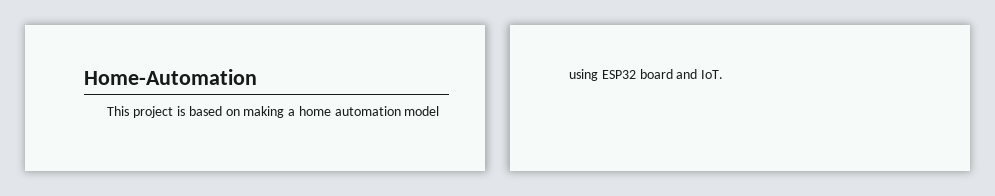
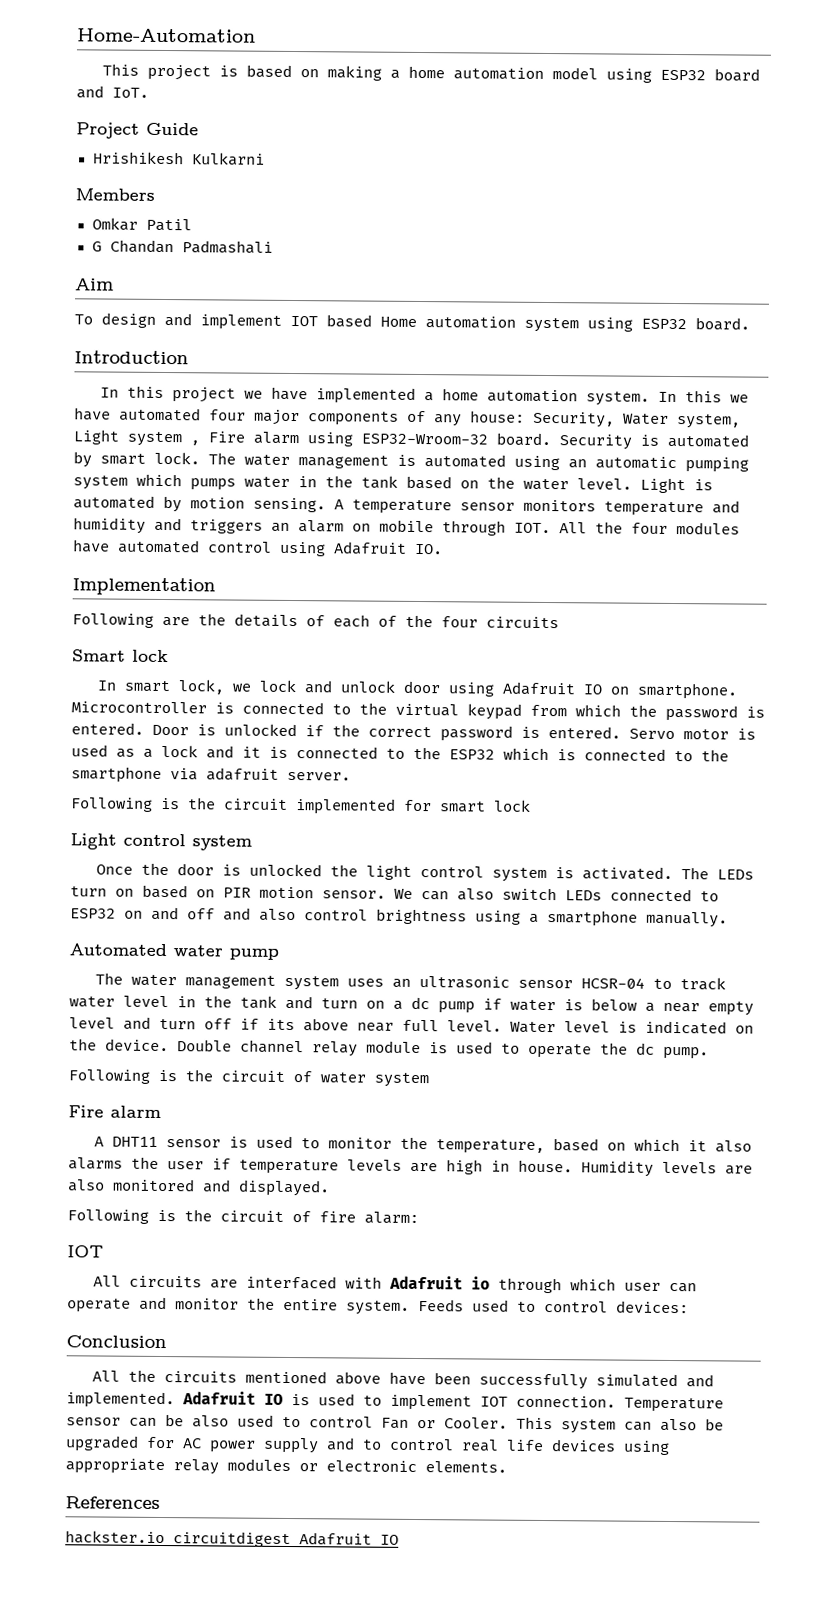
+ Project Guide
+ Hrishikesh Kulkarni
+ Members
+ Omkar Patil
+ G Chandan Padmashali
+ Aim
+ To design and implement IOT based Home automation system using ESP32 board.
+ Introduction
+ In this project we have implemented a home automation system. In this we have automated four major components of any house: Security, Water system, Light system , Fire alarm using ESP32-Wroom-32 board. Security is automated by smart lock. The water management is automated using an automatic pumping system which pumps water in the tank based on the water level. Light is automated by motion sensing. A temperature sensor monitors temperature and humidity and triggers an alarm on mobile through IOT. All the four modules have automated control using Adafruit IO.
+ Implementation
+ Following are the details of each of the four circuits
+ Smart lock
+ In smart lock, we lock and unlock door using Adafruit IO on smartphone. Microcontroller is connected to the virtual keypad from which the password is entered. Door is unlocked if the correct password is entered. Servo motor is used as a lock and it is connected to the ESP32 which is connected to the smartphone via adafruit server.
+ Following is the circuit implemented for smart lock
+ Light control system
+ Once the door is unlocked the light control system is activated. The LEDs turn on based on PIR motion sensor. We can also switch LEDs connected to ESP32 on and off and also control brightness using a smartphone manually.
+ Automated water pump
+ The water management system uses an ultrasonic sensor HCSR-04 to track water level in the tank and turn on a dc pump if water is below a near empty level and turn off if its above near full level. Water level is indicated on the device. Double channel relay module is used to operate the dc pump.
+ Following is the circuit of water system
+ Fire alarm
+ A DHT11 sensor is used to monitor the temperature, based on which it also alarms the user if temperature levels are high in house. Humidity levels are also monitored and displayed.
+ Following is the circuit of fire alarm:
+ IOT
+ All circuits are interfaced with Adafruit io through which user can operate and monitor the entire system. Feeds used to control devices:
+ Conclusion
+ All the circuits mentioned above have been successfully simulated and implemented. Adafruit IO is used to implement IOT connection. Temperature sensor can be also used to control Fan or Cooler. This system can also be upgraded for AC power supply and to control real life devices using appropriate relay modules or electronic elements.
+ References
+ hackster.io circuitdigest Adafruit IO

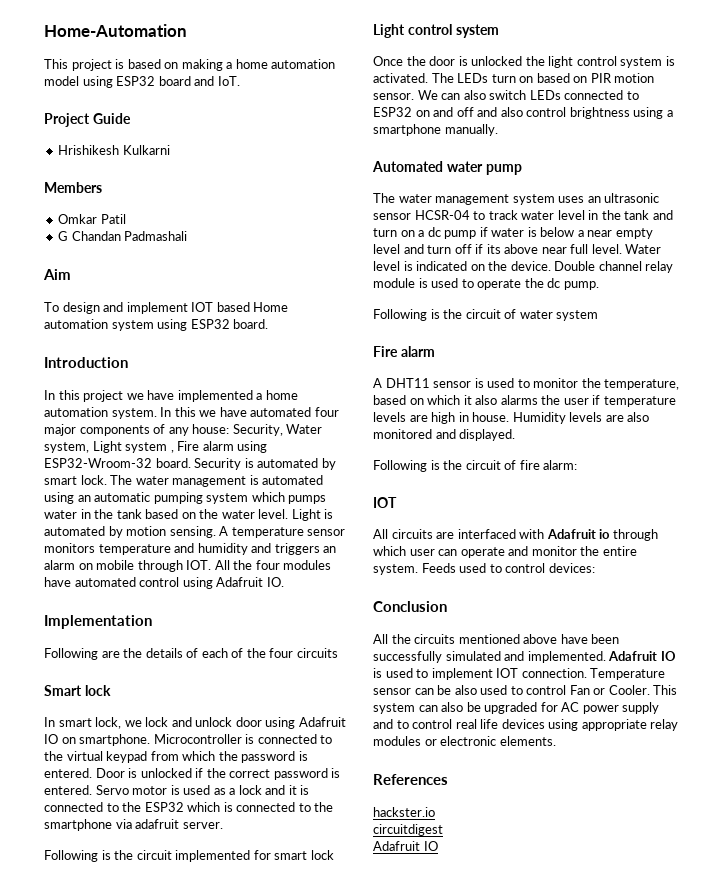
- hackster.io circuitdigest Adafruit IO
+ hackster.io
+ circuitdigest
+ Adafruit IO

